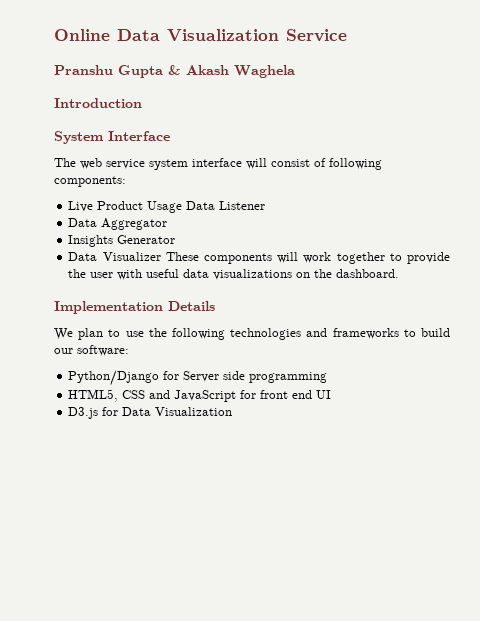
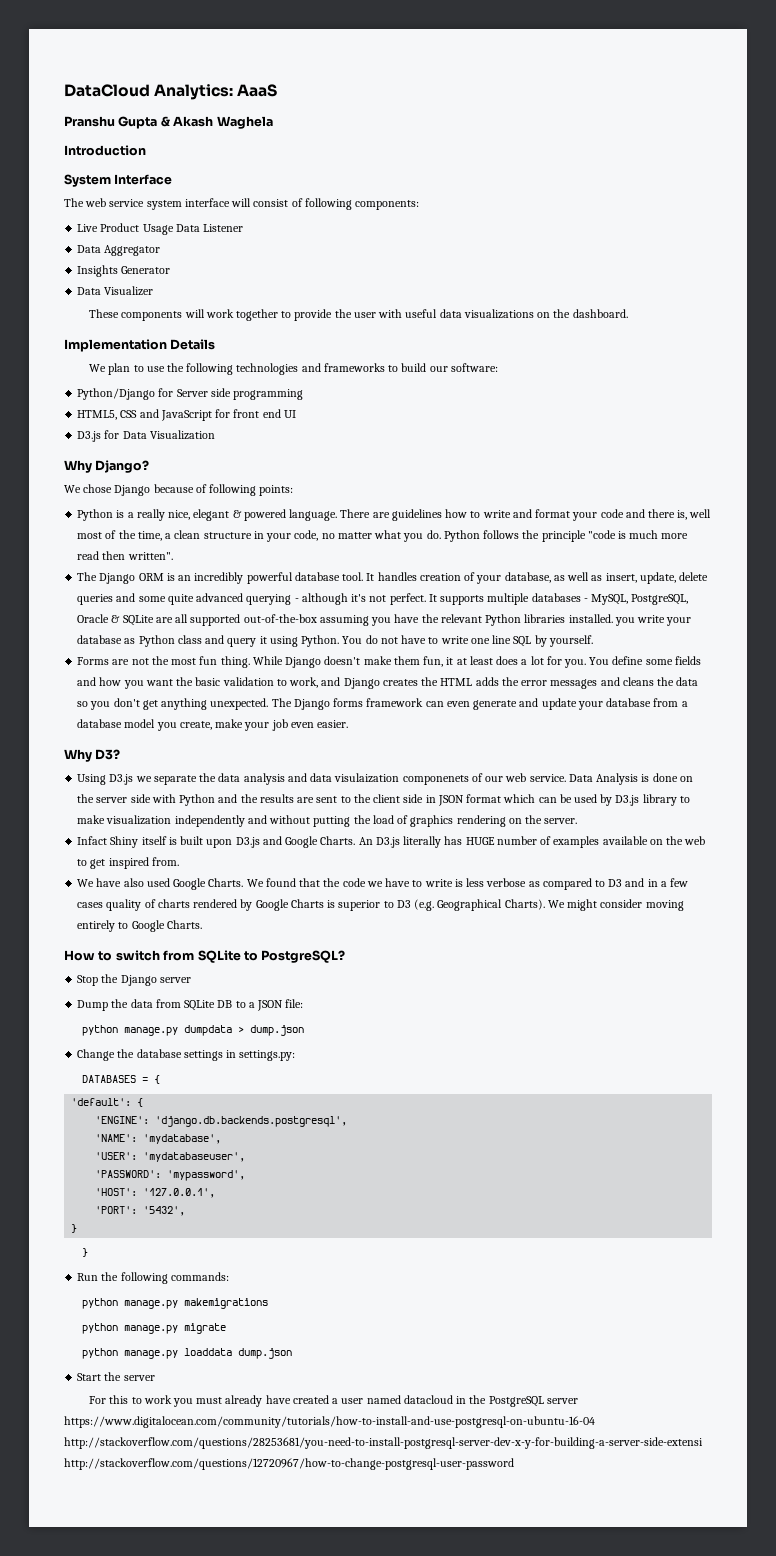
- Online Data Visualization Service
+ DataCloud Analytics: AaaS
- Data Visualizer These components will work together to provide the user with useful data visualizations on the dashboard.
+ Data Visualizer
+ These components will work together to provide the user with useful data visualizations on the dashboard.
+ Why Django?
+ We chose Django because of following points:
+ Python is a really nice, elegant & powered language. There are guidelines how to write and format your code and there is, well most of the time, a clean structure in your code, no matter what you do. Python follows the principle "code is much more read then written".
+ The Django ORM is an incredibly powerful database tool. It handles creation of your database, as well as insert, update, delete queries and some quite advanced querying - although it's not perfect. It supports multiple databases - MySQL, PostgreSQL, Oracle & SQLite are all supported out-of-the-box assuming you have the relevant Python libraries installed. you write your database as Python class and query it using Python. You do not have to write one line SQL by yourself.
+ Forms are not the most fun thing. While Django doesn't make them fun, it at least does a lot for you. You define some fields and how you want the basic validation to work, and Django creates the HTML adds the error messages and cleans the data so you don't get anything unexpected. The Django forms framework can even generate and update your database from a database model you create, make your job even easier.
+ Why D3?
+ Using D3.js we separate the data analysis and data visulaization componenets of our web service. Data Analysis is done on the server side with Python and the results are sent to the client side in JSON format which can be used by D3.js library to make visualization independently and without putting the load of graphics rendering on the server.
+ Infact Shiny itself is built upon D3.js and Google Charts. An D3.js literally has HUGE number of examples available on the web to get inspired from.
+ We have also used Google Charts. We found that the code we have to write is less verbose as compared to D3 and in a few cases quality of charts rendered by Google Charts is superior to D3 (e.g. Geographical Charts). We might consider moving entirely to Google Charts.
+ How to switch from SQLite to PostgreSQL?
+ Stop the Django server
+ Dump the data from SQLite DB to a JSON file:
+ python manage.py dumpdata > dump.json
+ Change the database settings in settings.py:
+ DATABASES = {
+ 'default': {
+ 'ENGINE': 'django.db.backends.postgresql',
+ 'NAME': 'mydatabase',
+ 'USER': 'mydatabaseuser',
+ 'PASSWORD': 'mypassword',
+ 'HOST': '127.0.0.1',
+ 'PORT': '5432',
+ }
+ }
+ Run the following commands:
+ python manage.py makemigrations
+ python manage.py migrate
+ python manage.py loaddata dump.json
+ Start the server
+ For this to work you must already have created a user named datacloud in the PostgreSQL server https://www.digitalocean.com/community/tutorials/how-to-install-and-use-postgresql-on-ubuntu-16-04 http://stackoverflow.com/questions/28253681/you-need-to-install-postgresql-server-dev-x-y-for-building-a-server-side-extensi http://stackoverflow.com/questions/12720967/how-to-change-postgresql-user-password

